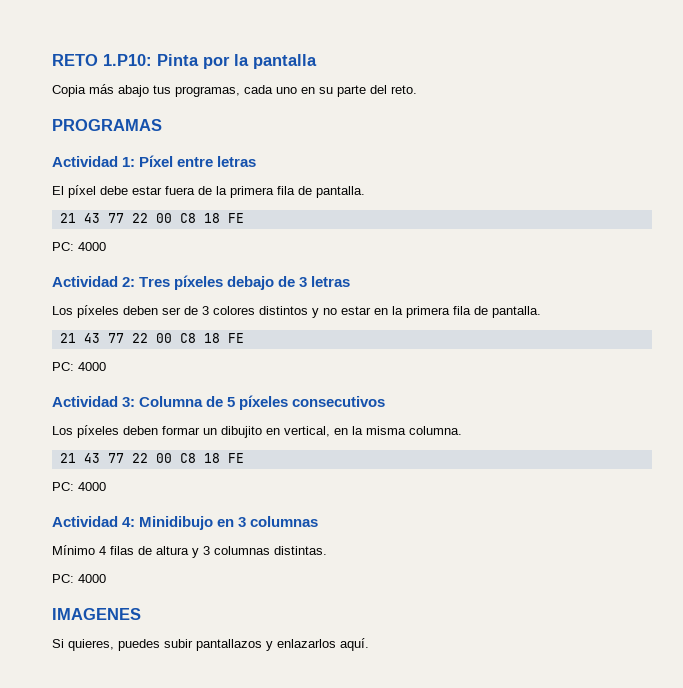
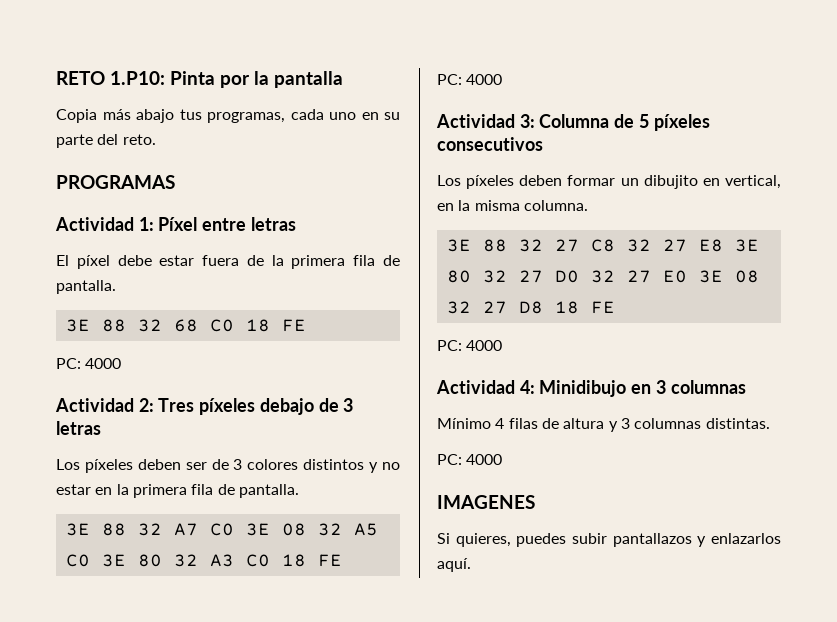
  El píxel debe estar fuera de la primera fila de pantalla.
- 21 43 77 22 00 C8 18 FE
+ 3E 88 32 68 C0 18 FE
  Los píxeles deben ser de 3 colores distintos y no estar en la primera fila de pantalla.
- 21 43 77 22 00 C8 18 FE
+ 3E 88 32 A7 C0 3E 08 32 A5 C0 3E 80 32 A3 C0 18 FE
  Los píxeles deben formar un dibujito en vertical, en la misma columna.
- 21 43 77 22 00 C8 18 FE
+ 3E 88 32 27 C8 32 27 E8 3E 80 32 27 D0 32 27 E0 3E 08 32 27 D8 18 FE

